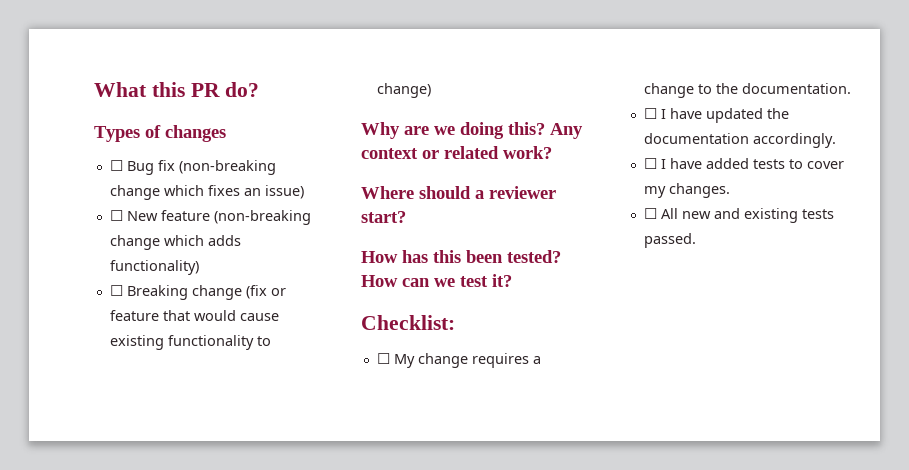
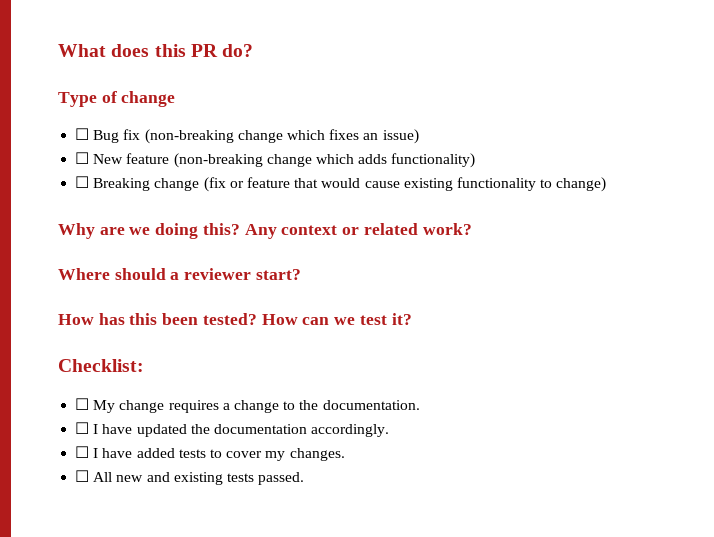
- What this PR do?
+ What does this PR do?
- Types of changes
+ Type of change

